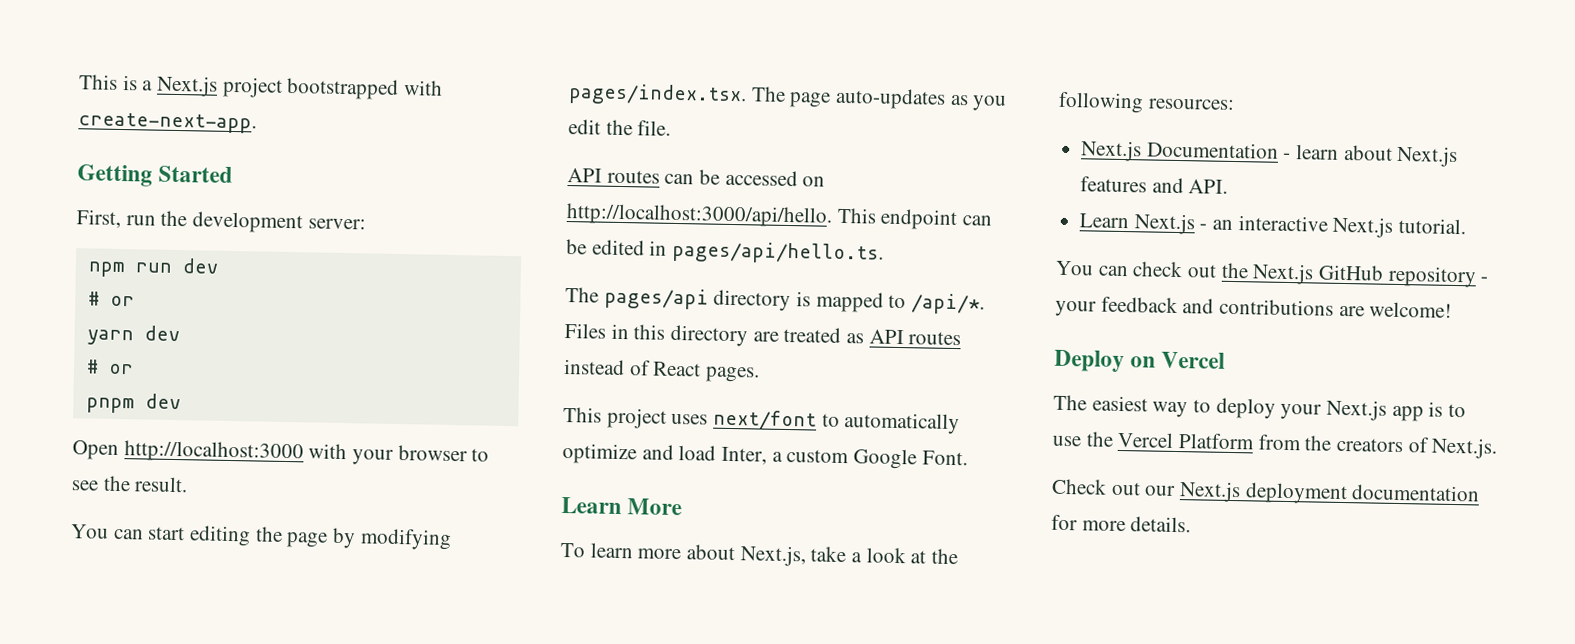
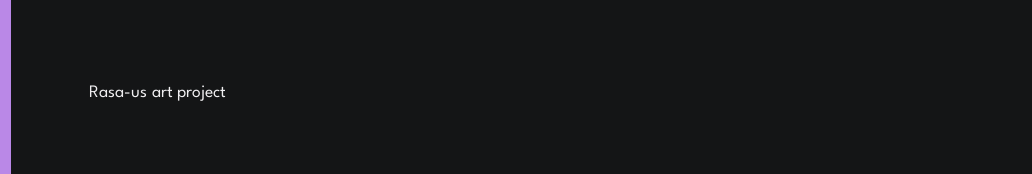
- This is a Next.js project bootstrapped with create-next-app.
- Getting Started
- First, run the development server:
- npm run dev
- # or
- yarn dev
- # or
- pnpm dev
- Open http://localhost:3000 with your browser to see the result.
- You can start editing the page by modifying pages/index.tsx. The page auto-updates as you edit the file.
- API routes can be accessed on http://localhost:3000/api/hello. This endpoint can be edited in pages/api/hello.ts.
- The pages/api directory is mapped to /api/*. Files in this directory are treated as API routes instead of React pages.
- This project uses next/font to automatically optimize and load Inter, a custom Google Font.
- Learn More
- To learn more about Next.js, take a look at the following resources:
- Next.js Documentation - learn about Next.js features and API.
- Learn Next.js - an interactive Next.js tutorial.
- You can check out the Next.js GitHub repository - your feedback and contributions are welcome!
- Deploy on Vercel
- The easiest way to deploy your Next.js app is to use the Vercel Platform from the creators of Next.js.
- Check out our Next.js deployment documentation for more details.
+ Rasa-us art project

